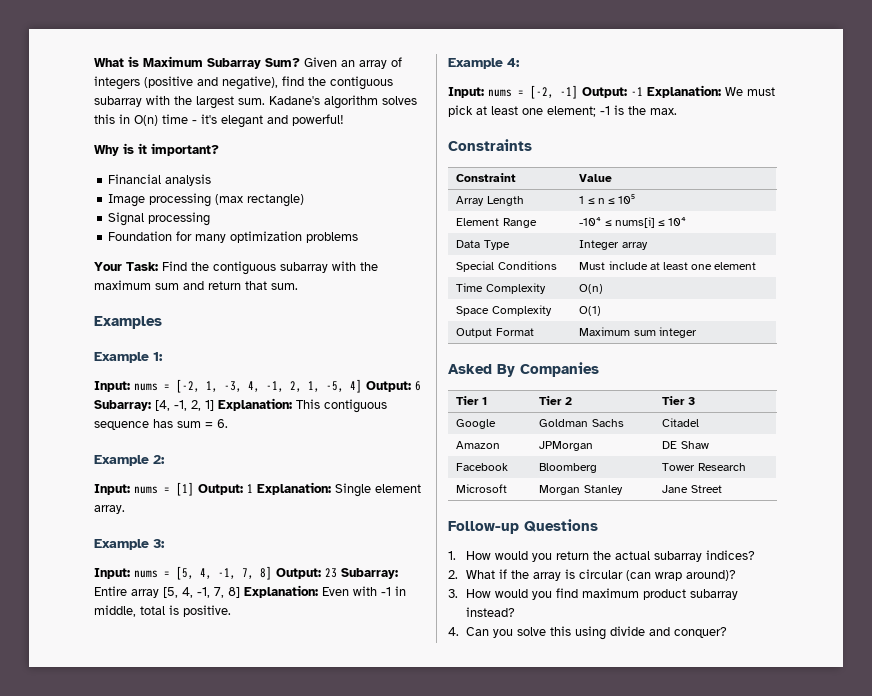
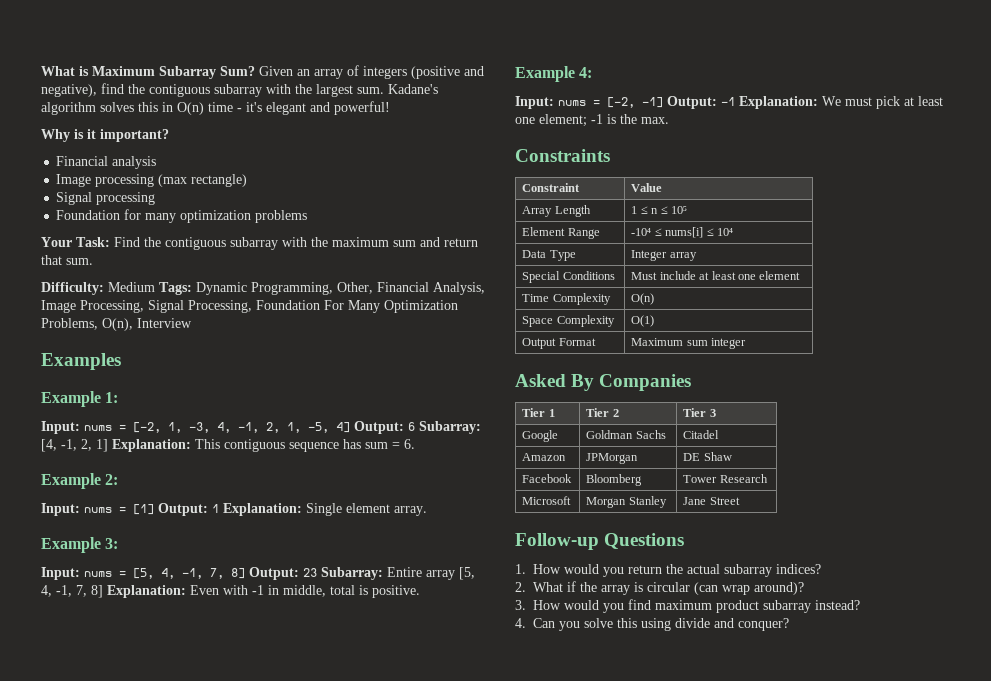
+ Difficulty: Medium Tags: Dynamic Programming, Other, Financial Analysis, Image Processing, Signal Processing, Foundation For Many Optimization Problems, O(n), Interview

